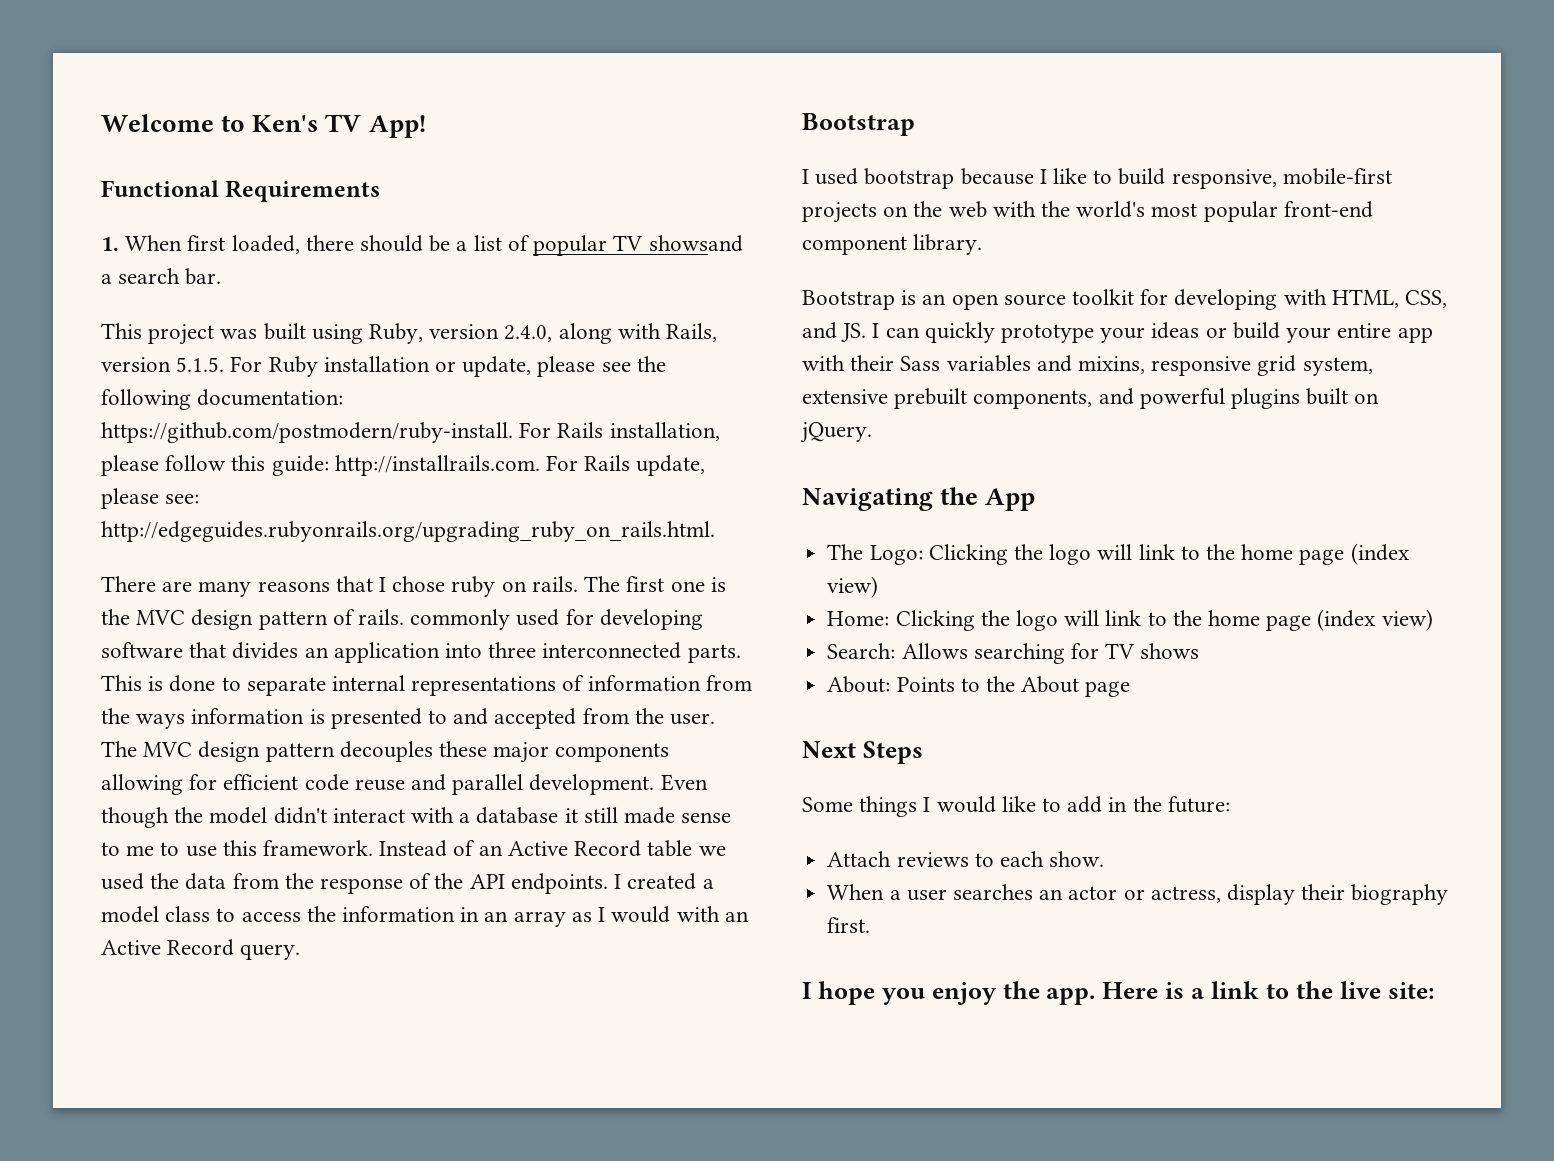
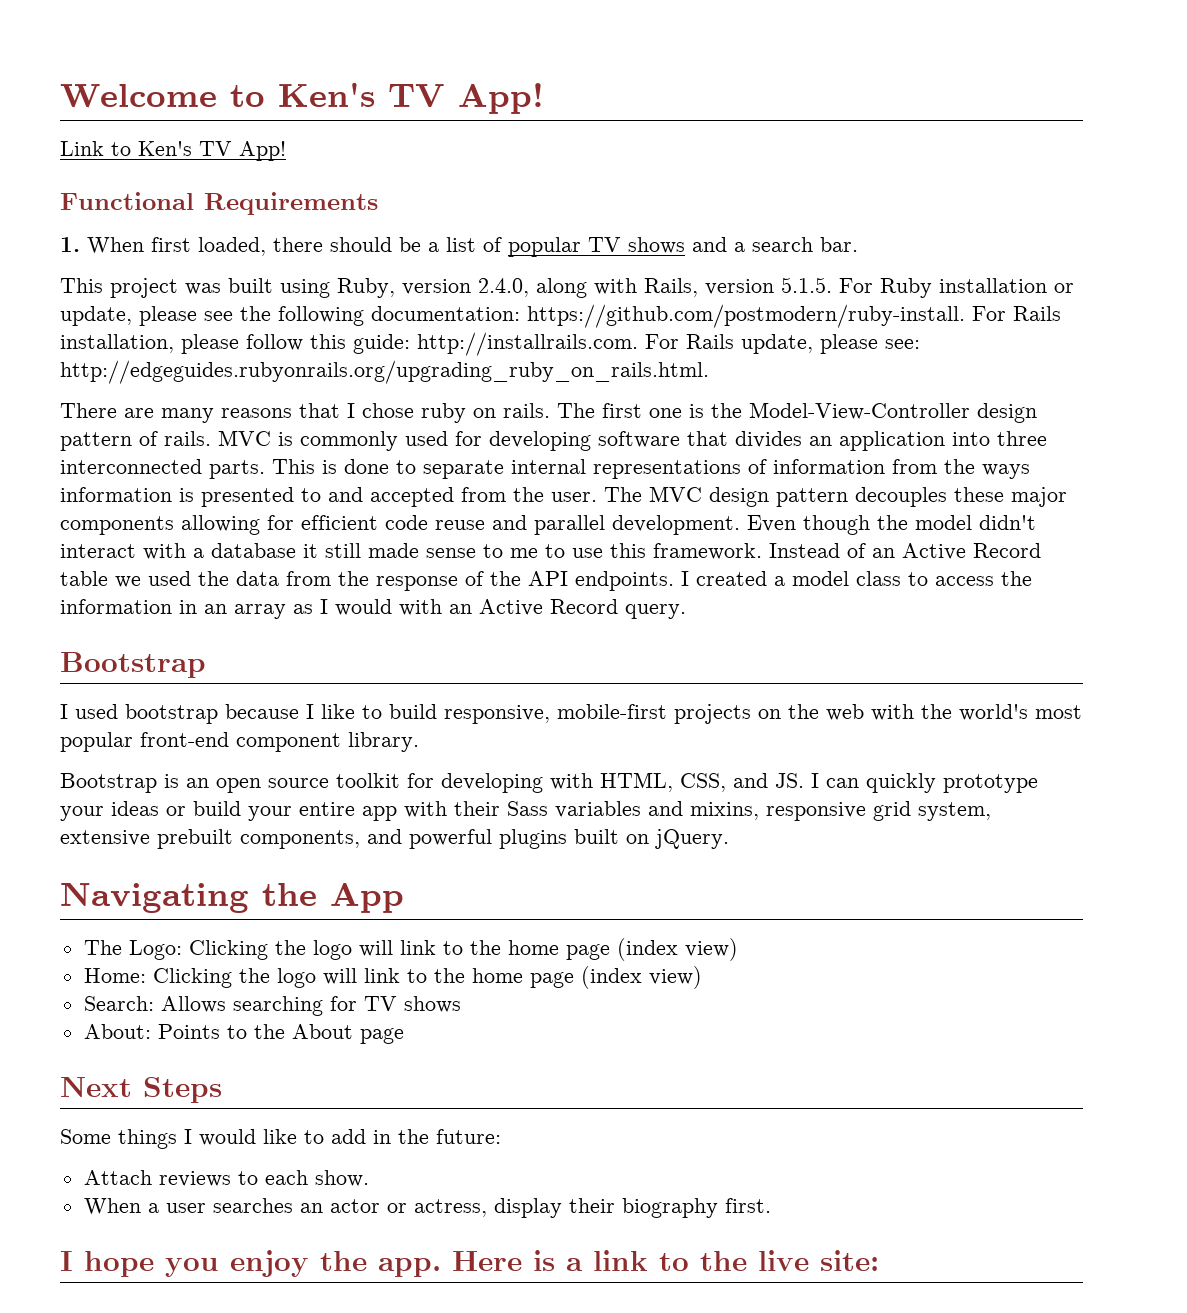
+ Link to Ken's TV App!
- 1. When first loaded, there should be a list of popular TV showsand a search bar.
+ 1. When first loaded, there should be a list of popular TV shows and a search bar.
- The first one is the MVC design pattern of rails. commonly used for developing software that divides an application into three interconnected parts.
+ The first one is the Model-View-Controller design pattern of rails. MVC is commonly used for developing software that divides an application into three interconnected parts.

